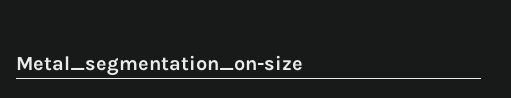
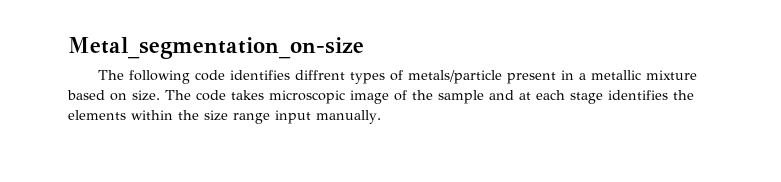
+ The following code identifies diffrent types of metals/particle present in a metallic mixture based on size. The code takes microscopic image of the sample and at each stage identifies the elements within the size range input manually.

